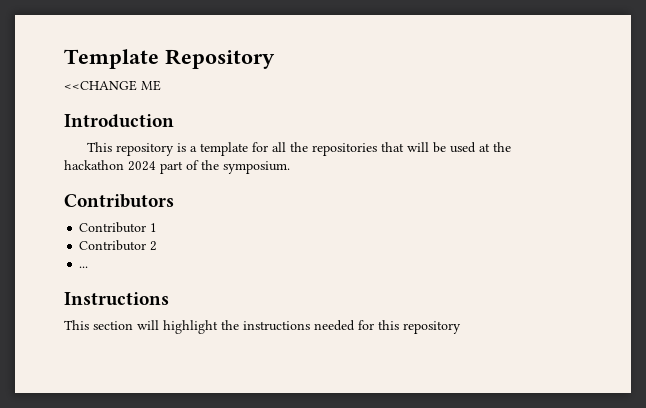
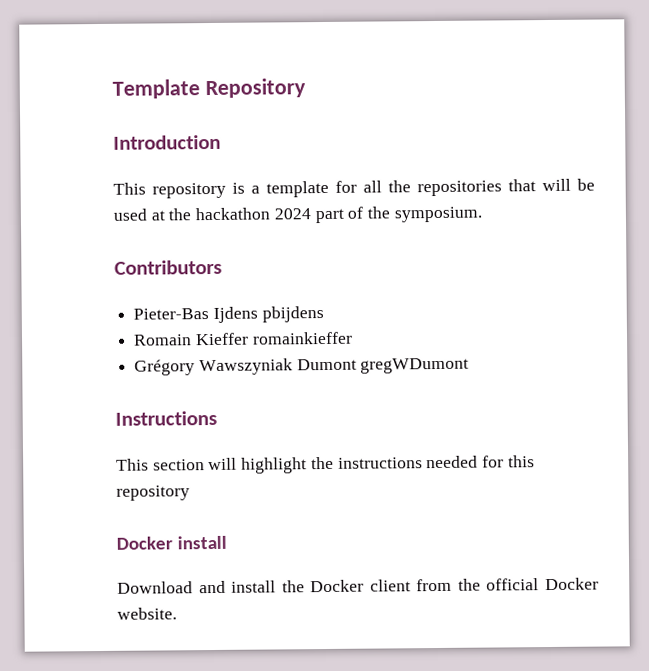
- <<CHANGE ME
- Contributor 1
- Contributor 2
- ...
+ Pieter-Bas Ijdens pbijdens
+ Romain Kieffer romainkieffer
+ Grégory Wawszyniak Dumont gregWDumont
+ Docker install
+ Download and install the Docker client from the official Docker website.

